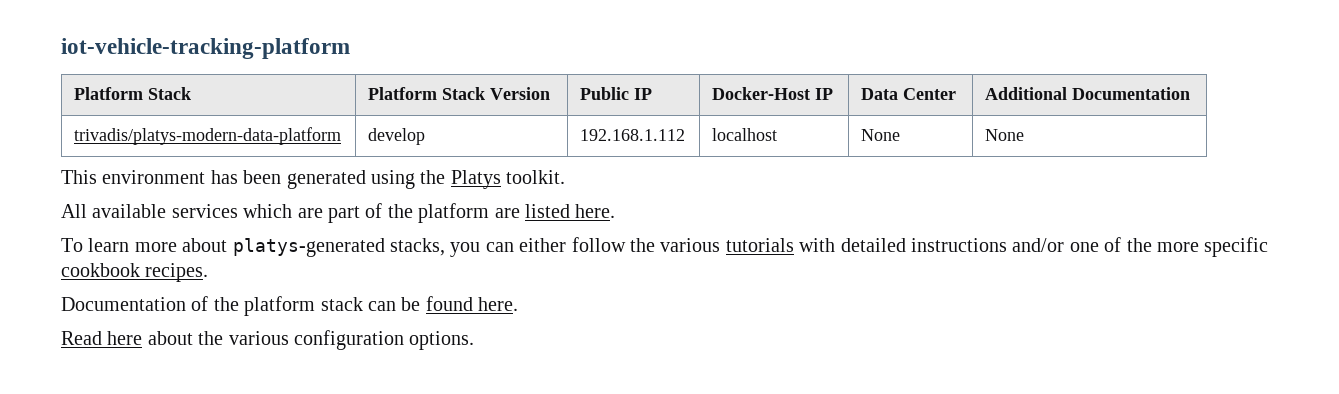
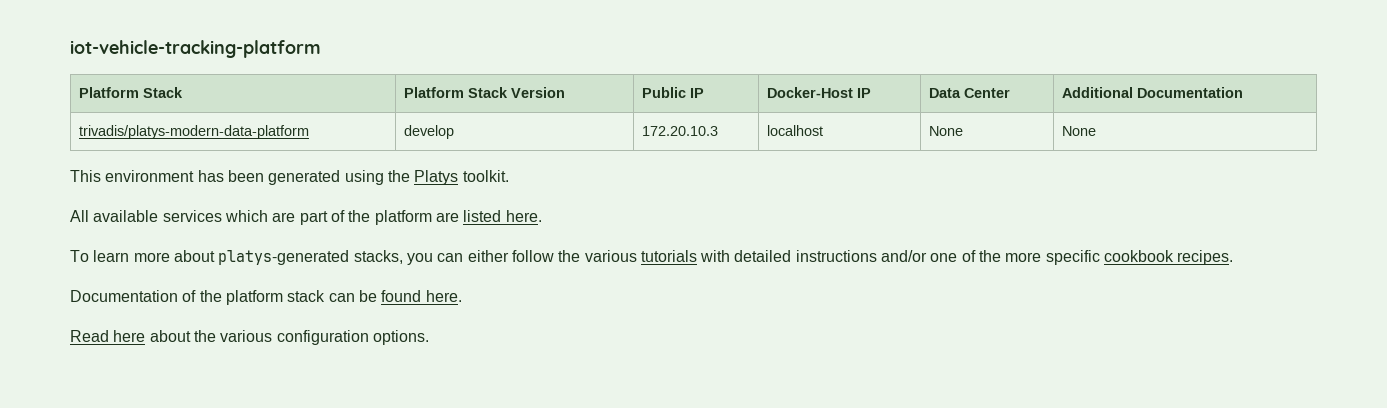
- trivadis/platys-modern-data-platform | develop | 192.168.1.112 | localhost | None | None
+ trivadis/platys-modern-data-platform | develop | 172.20.10.3 | localhost | None | None

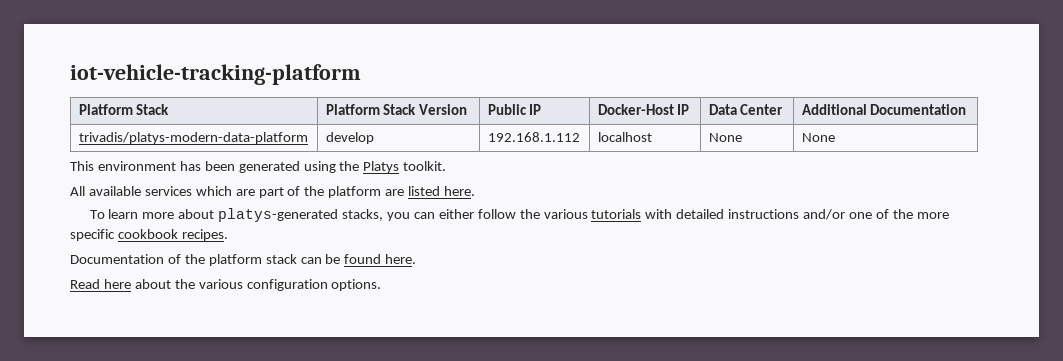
- trivadis/platys-modern-data-platform | develop | 172.20.10.3 | localhost | None | None
+ trivadis/platys-modern-data-platform | develop | 192.168.1.112 | localhost | None | None

